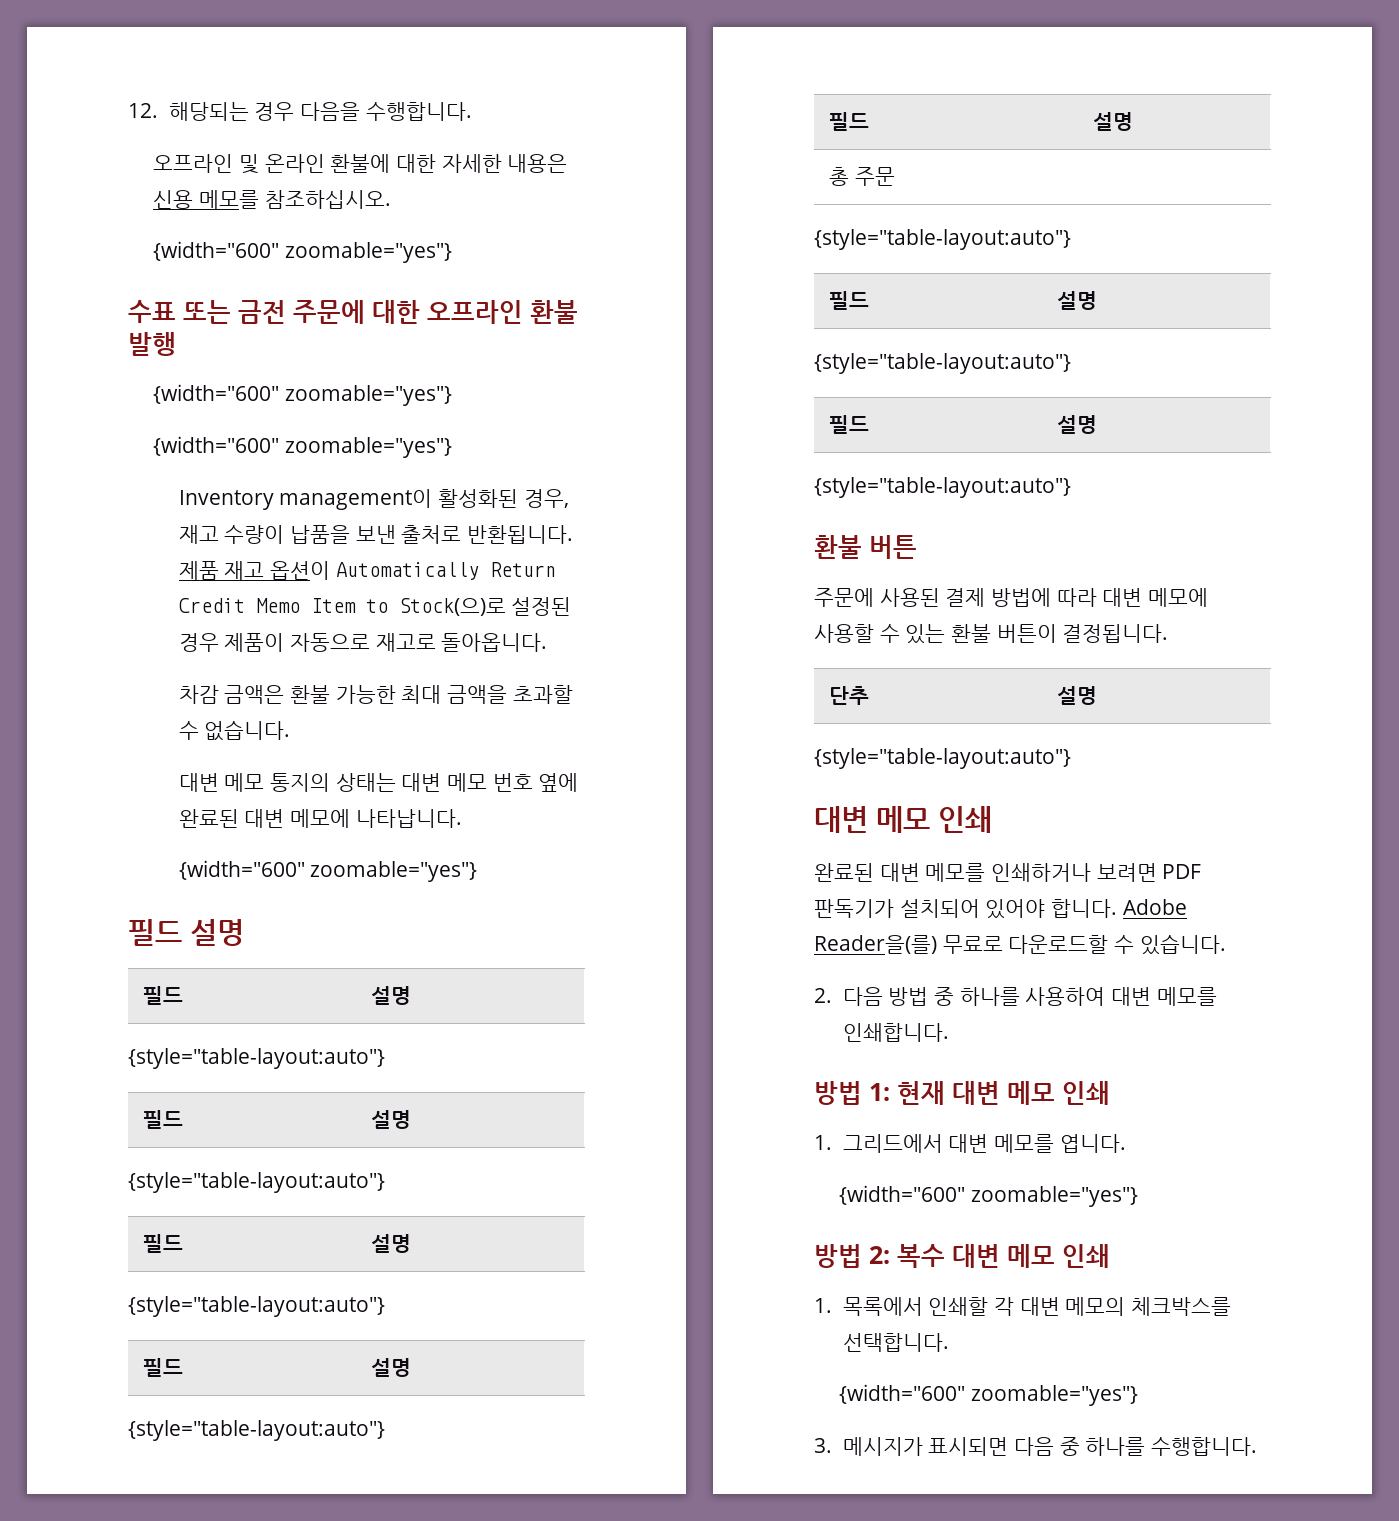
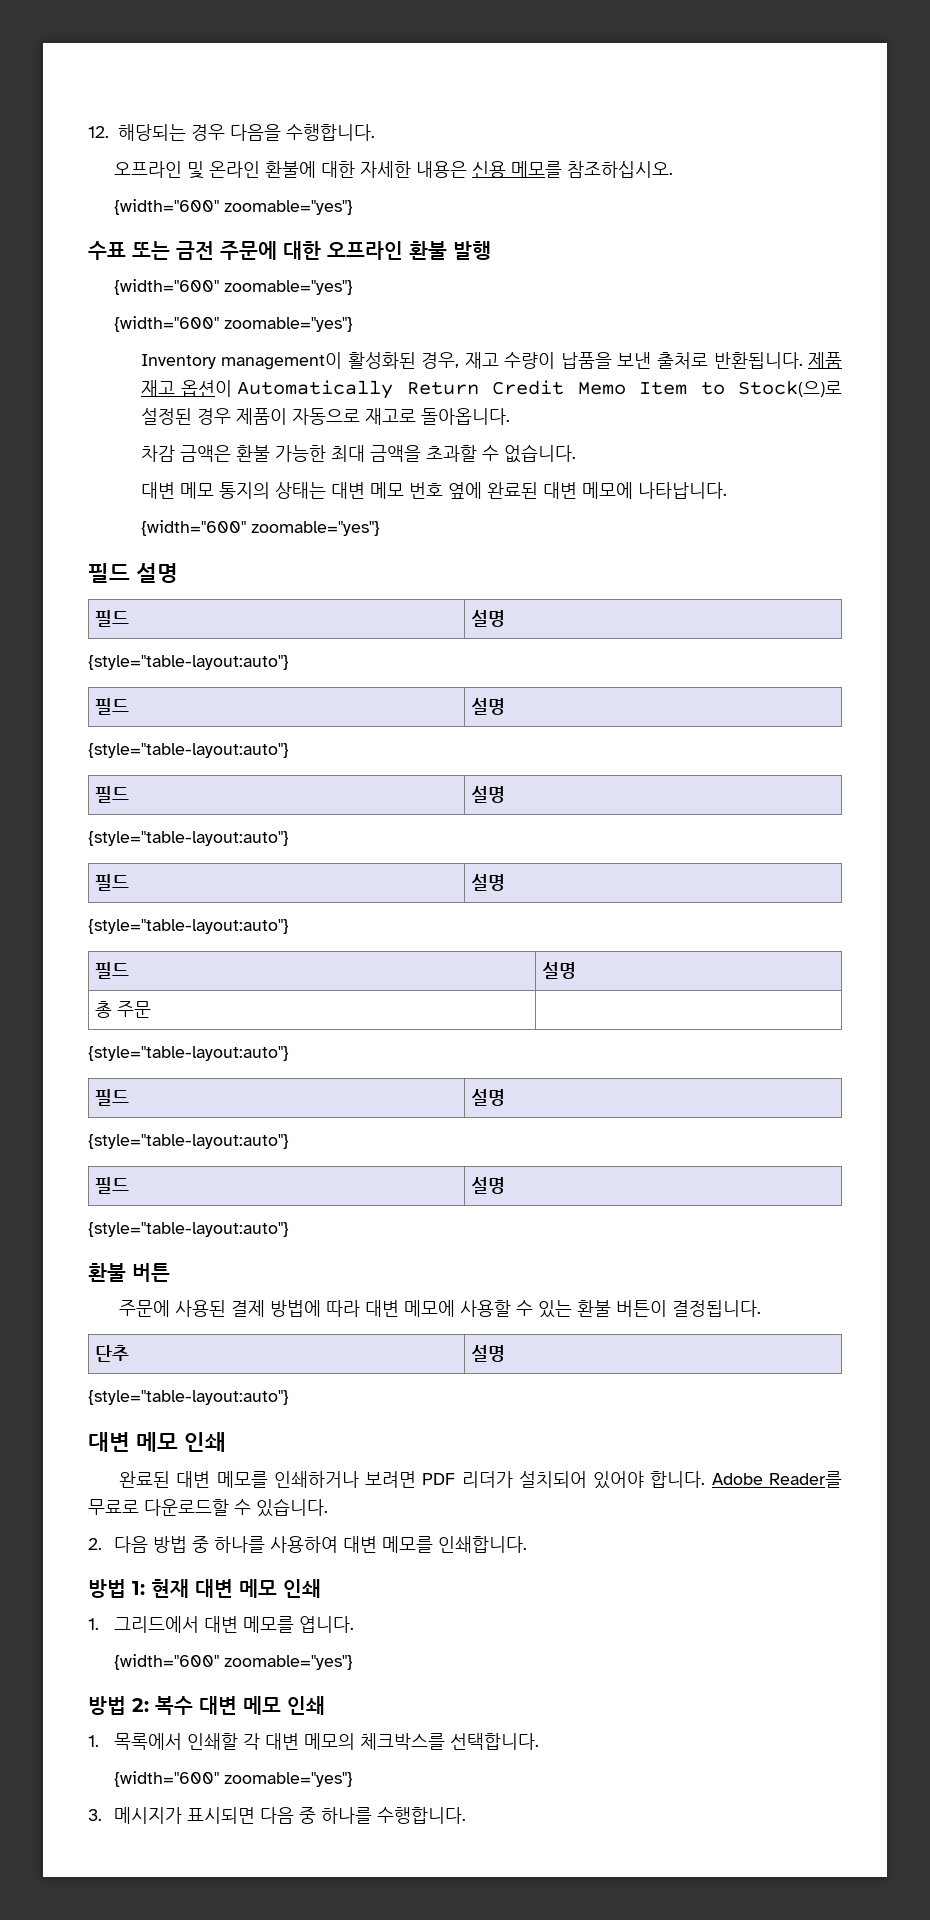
- 완료된 대변 메모를 인쇄하거나 보려면 PDF 판독기가 설치되어 있어야 합니다.
+ 완료된 대변 메모를 인쇄하거나 보려면 PDF 리더가 설치되어 있어야 합니다.
- Adobe Reader을(를) 무료로 다운로드할 수 있습니다.
+ Adobe Reader를 무료로 다운로드할 수 있습니다.

